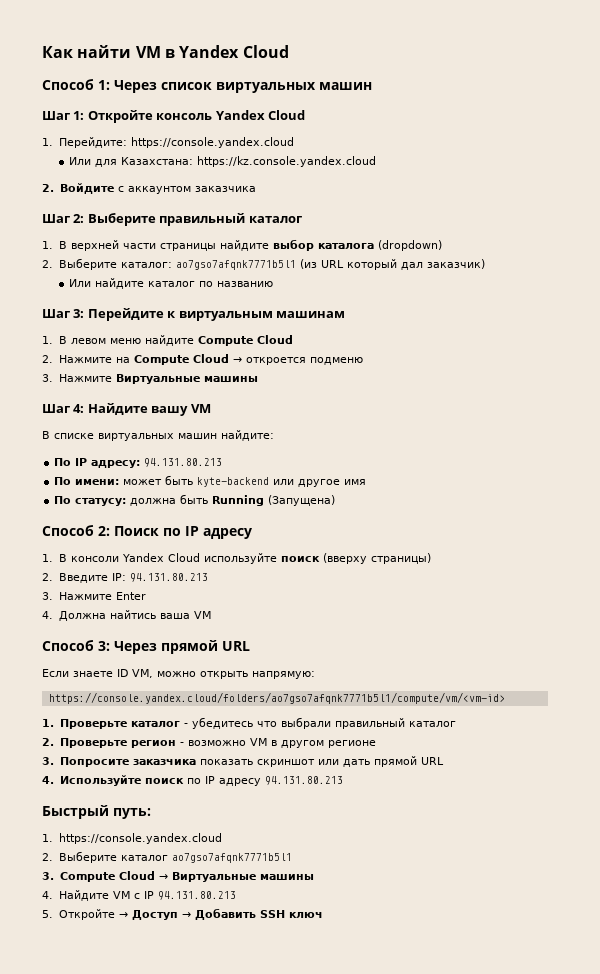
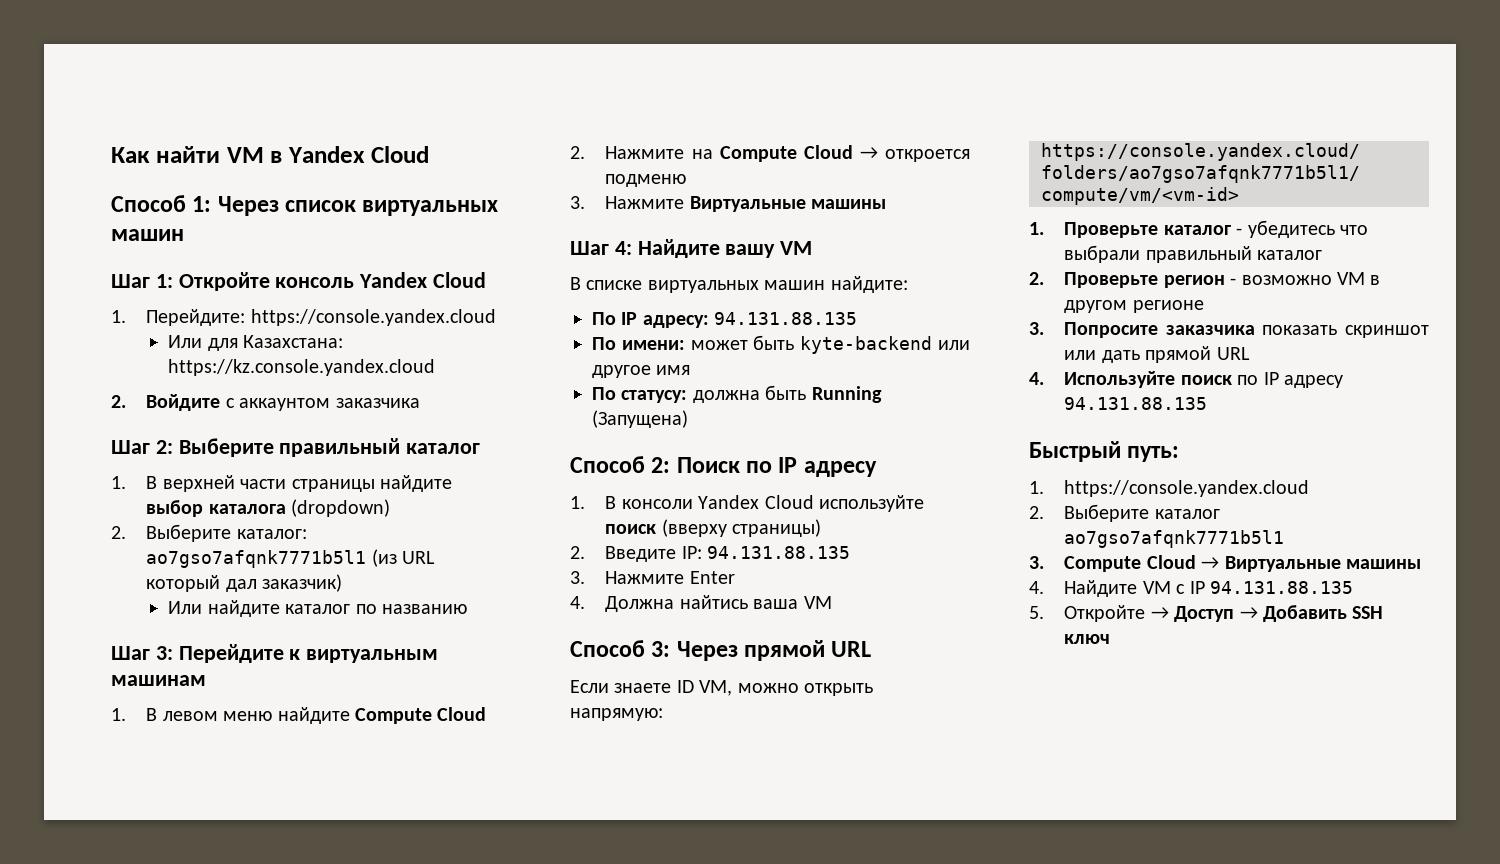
- По IP адресу: 94.131.80.213
+ По IP адресу: 94.131.88.135
- 2. Введите IP: 94.131.80.213
+ 2. Введите IP: 94.131.88.135
- 4. Используйте поиск по IP адресу 94.131.80.213
+ 4. Используйте поиск по IP адресу 94.131.88.135
- 4. Найдите VM с IP 94.131.80.213
+ 4. Найдите VM с IP 94.131.88.135

